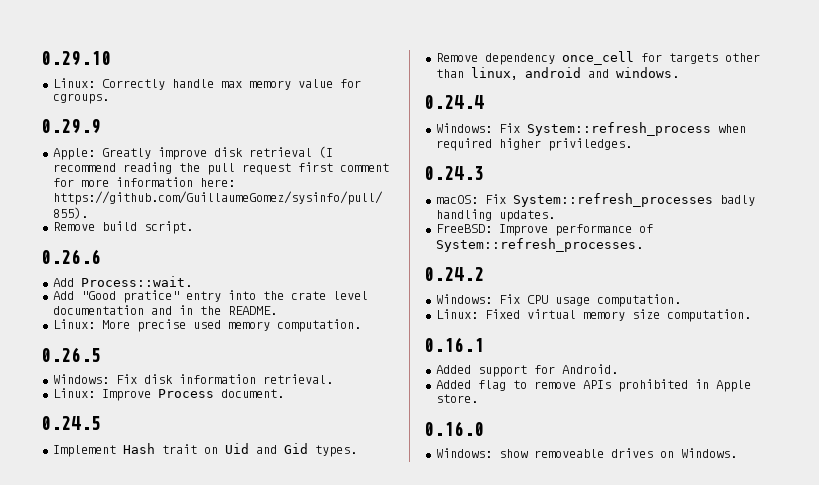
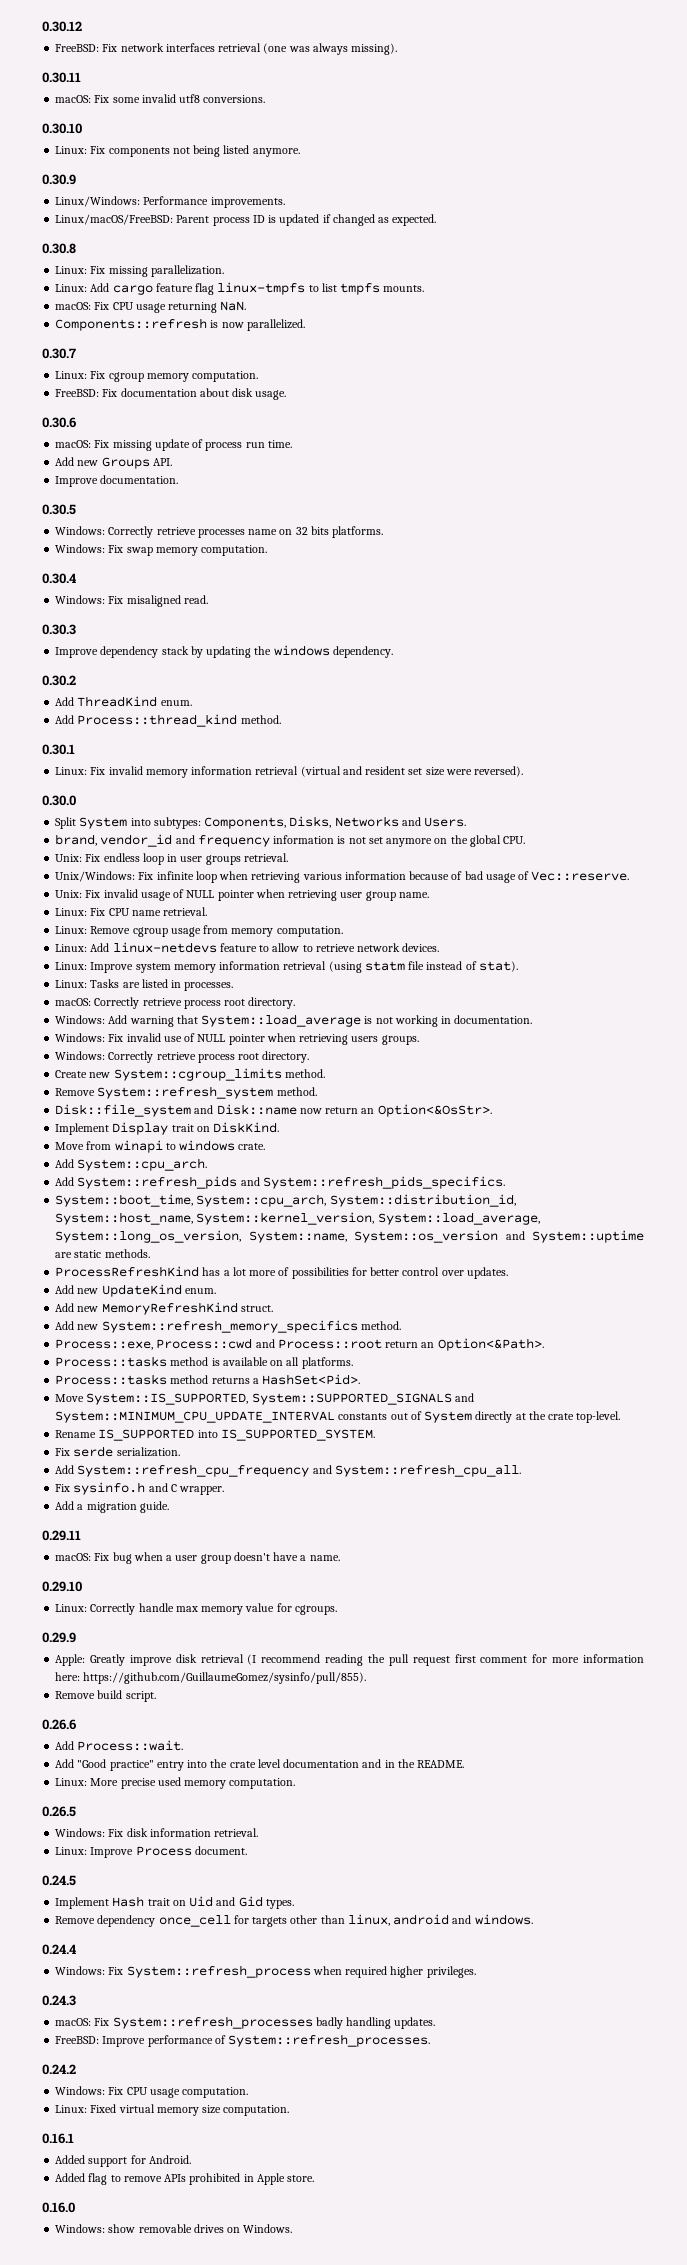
+ 0.30.12
+ FreeBSD: Fix network interfaces retrieval (one was always missing).
+ 0.30.11
+ macOS: Fix some invalid utf8 conversions.
+ 0.30.10
+ Linux: Fix components not being listed anymore.
+ 0.30.9
+ Linux/Windows: Performance improvements.
+ Linux/macOS/FreeBSD: Parent process ID is updated if changed as expected.
+ 0.30.8
+ Linux: Fix missing parallelization.
+ Linux: Add cargo feature flag linux-tmpfs to list tmpfs mounts.
+ macOS: Fix CPU usage returning NaN.
+ Components::refresh is now parallelized.
+ 0.30.7
+ Linux: Fix cgroup memory computation.
+ FreeBSD: Fix documentation about disk usage.
+ 0.30.6
+ macOS: Fix missing update of process run time.
+ Add new Groups API.
+ Improve documentation.
+ 0.30.5
+ Windows: Correctly retrieve processes name on 32 bits platforms.
+ Windows: Fix swap memory computation.
+ 0.30.4
+ Windows: Fix misaligned read.
+ 0.30.3
+ Improve dependency stack by updating the windows dependency.
+ 0.30.2
+ Add ThreadKind enum.
+ Add Process::thread_kind method.
+ 0.30.1
+ Linux: Fix invalid memory information retrieval (virtual and resident set size were reversed).
+ 0.30.0
+ Split System into subtypes: Components, Disks, Networks and Users.
+ brand, vendor_id and frequency information is not set anymore on the global CPU.
+ Unix: Fix endless loop in user groups retrieval.
+ Unix/Windows: Fix infinite loop when retrieving various information because of bad usage of Vec::reserve.
+ Unix: Fix invalid usage of NULL pointer when retrieving user group name.
+ Linux: Fix CPU name retrieval.
+ Linux: Remove cgroup usage from memory computation.
+ Linux: Add linux-netdevs feature to allow to retrieve network devices.
+ Linux: Improve system memory information retrieval (using statm file instead of stat).
+ Linux: Tasks are listed in processes.
+ macOS: Correctly retrieve process root directory.
+ Windows: Add warning that System::load_average is not working in documentation.
+ Windows: Fix invalid use of NULL pointer when retrieving users groups.
+ Windows: Correctly retrieve process root directory.
+ Create new System::cgroup_limits method.
+ Remove System::refresh_system method.
+ Disk::file_system and Disk::name now return an Option<&OsStr>.
+ Implement Display trait on DiskKind.
+ Move from winapi to windows crate.
+ Add System::cpu_arch.
+ Add System::refresh_pids and System::refresh_pids_specifics.
+ System::boot_time, System::cpu_arch, System::distribution_id, System::host_name, System::kernel_version, System::load_average, System::long_os_version, System::name, System::os_version and System::uptime are static methods.
+ ProcessRefreshKind has a lot more of possibilities for better control over updates.
+ Add new UpdateKind enum.
+ Add new MemoryRefreshKind struct.
+ Add new System::refresh_memory_specifics method.
+ Process::exe, Process::cwd and Process::root return an Option<&Path>.
+ Process::tasks method is available on all platforms.
+ Process::tasks method returns a HashSet<Pid>.
+ Move System::IS_SUPPORTED, System::SUPPORTED_SIGNALS and System::MINIMUM_CPU_UPDATE_INTERVAL constants out of System directly at the crate top-level.
+ Rename IS_SUPPORTED into IS_SUPPORTED_SYSTEM.
+ Fix serde serialization.
+ Add System::refresh_cpu_frequency and System::refresh_cpu_all.
+ Fix sysinfo.h and C wrapper.
+ Add a migration guide.
+ 0.29.11
+ macOS: Fix bug when a user group doesn't have a name.
- Add "Good pratice" entry into the crate level documentation and in the README.
+ Add "Good practice" entry into the crate level documentation and in the README.
- Windows: Fix System::refresh_process when required higher priviledges.
+ Windows: Fix System::refresh_process when required higher privileges.
- Windows: show removeable drives on Windows.
+ Windows: show removable drives on Windows.

